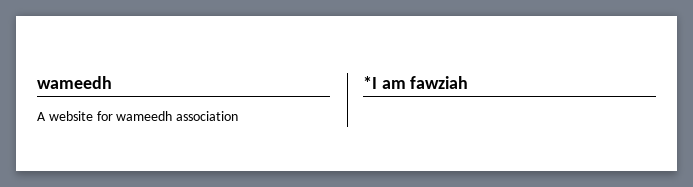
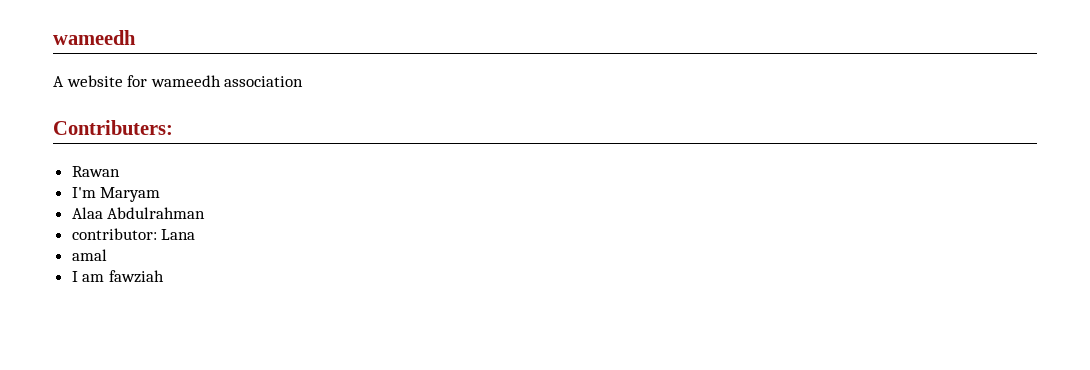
- *I am fawziah
+ Contributers:
+ Rawan
+ I'm Maryam
+ Alaa Abdulrahman
+ contributor: Lana
+ amal
+ I am fawziah

